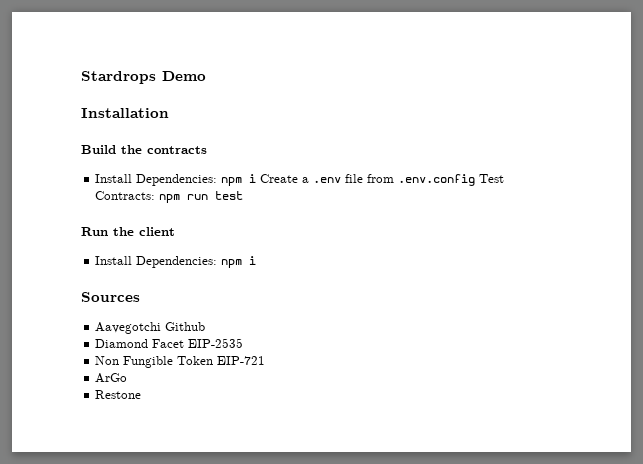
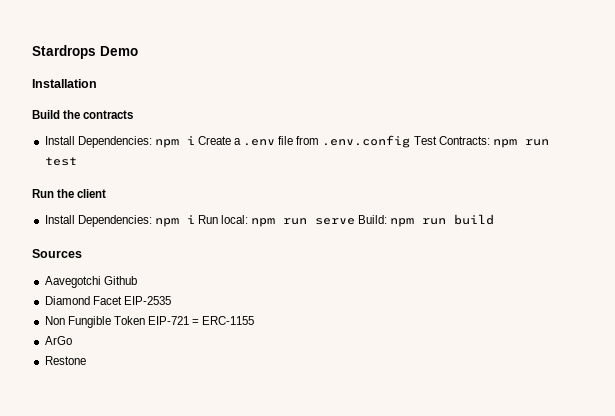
  Run the client
- Install Dependencies: npm i
+ Install Dependencies: npm i Run local: npm run serve Build: npm run build
- Non Fungible Token EIP-721
+ Non Fungible Token EIP-721 = ERC-1155

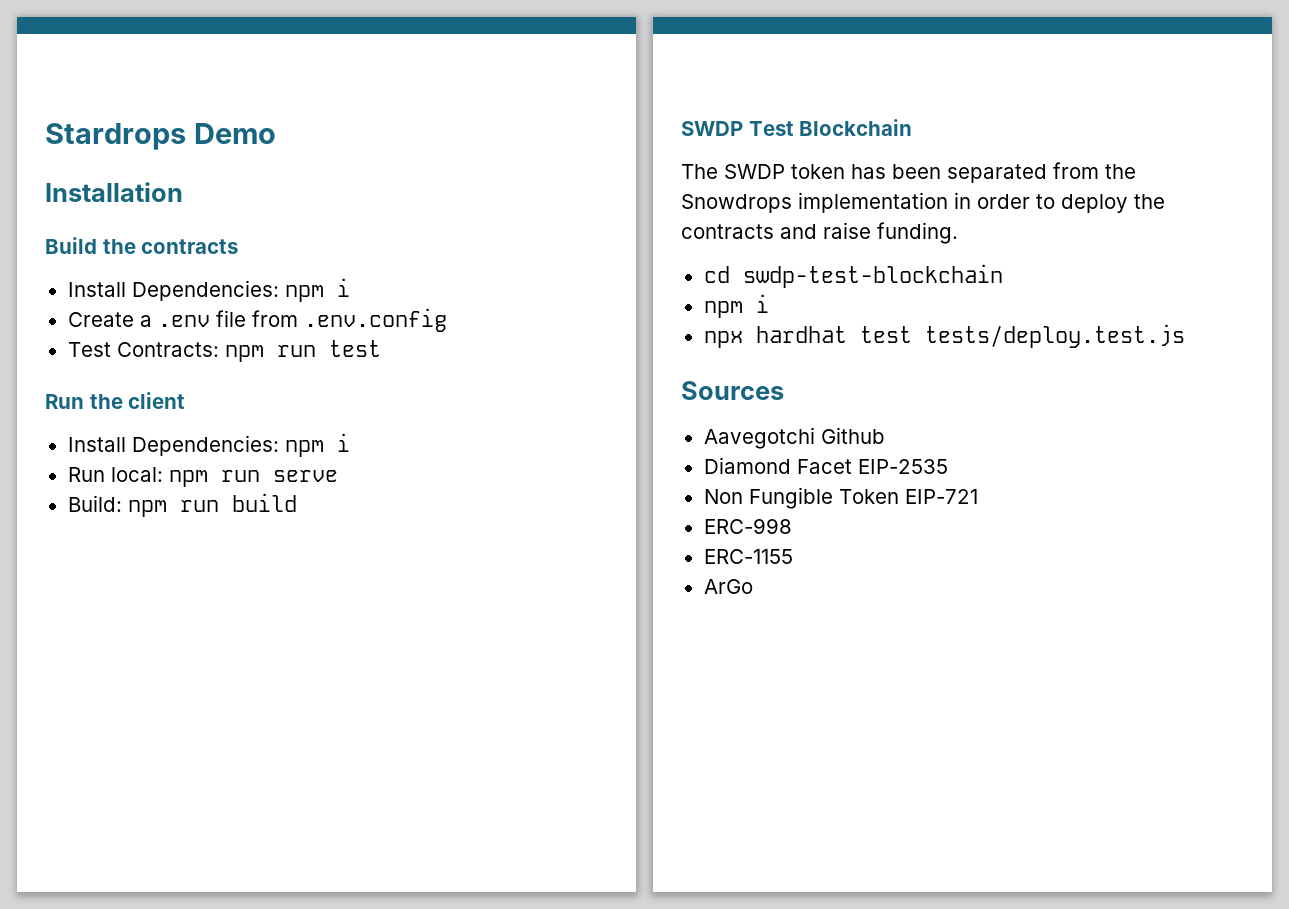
  Build the contracts
- Install Dependencies: npm i Create a .env file from .env.config Test Contracts: npm run test
+ Install Dependencies: npm i
+ Create a .env file from .env.config
+ Test Contracts: npm run test
  Run the client
- Install Dependencies: npm i Run local: npm run serve Build: npm run build
+ Install Dependencies: npm i
+ Run local: npm run serve
+ Build: npm run build
+ SWDP Test Blockchain
+ The SWDP token has been separated from the Snowdrops implementation in order to deploy the contracts and raise funding.
+ cd swdp-test-blockchain
+ npm i
+ npx hardhat test tests/deploy.test.js
- Non Fungible Token EIP-721 = ERC-1155
+ Non Fungible Token EIP-721
+ ERC-998
+ ERC-1155
- Restone

